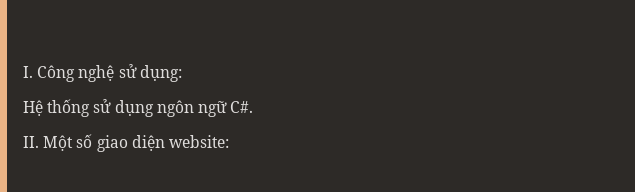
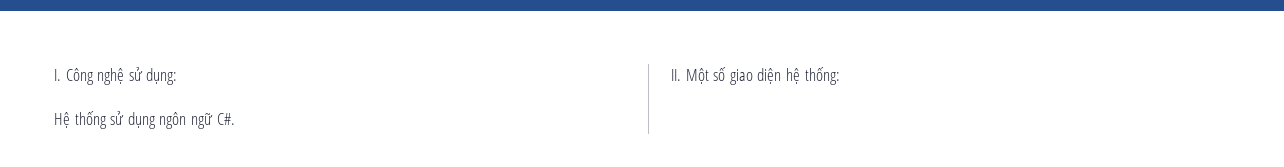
- II. Một số giao diện website:
+ II. Một số giao diện hệ thống:

